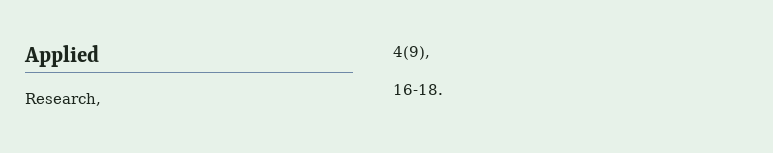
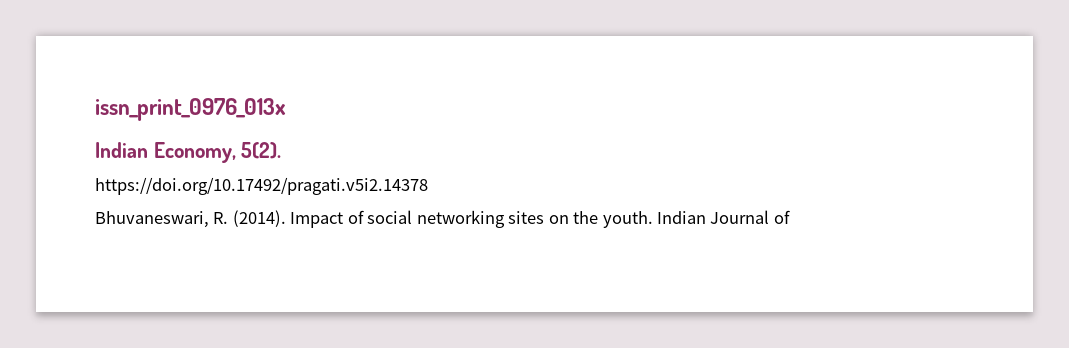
- Applied
- Research,
- 4(9),
- 16-18.
+ issn_print_0976_013x
+ Indian Economy, 5(2).
+ https://doi.org/10.17492/pragati.v5i2.14378
+ Bhuvaneswari, R. (2014). Impact of social networking sites on the youth. Indian Journal of

